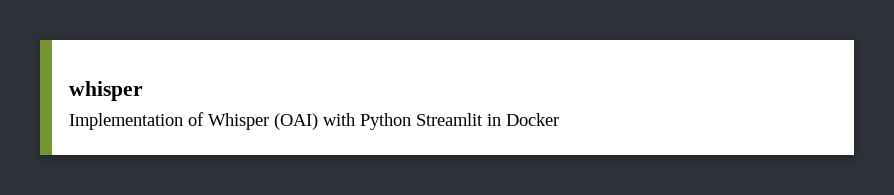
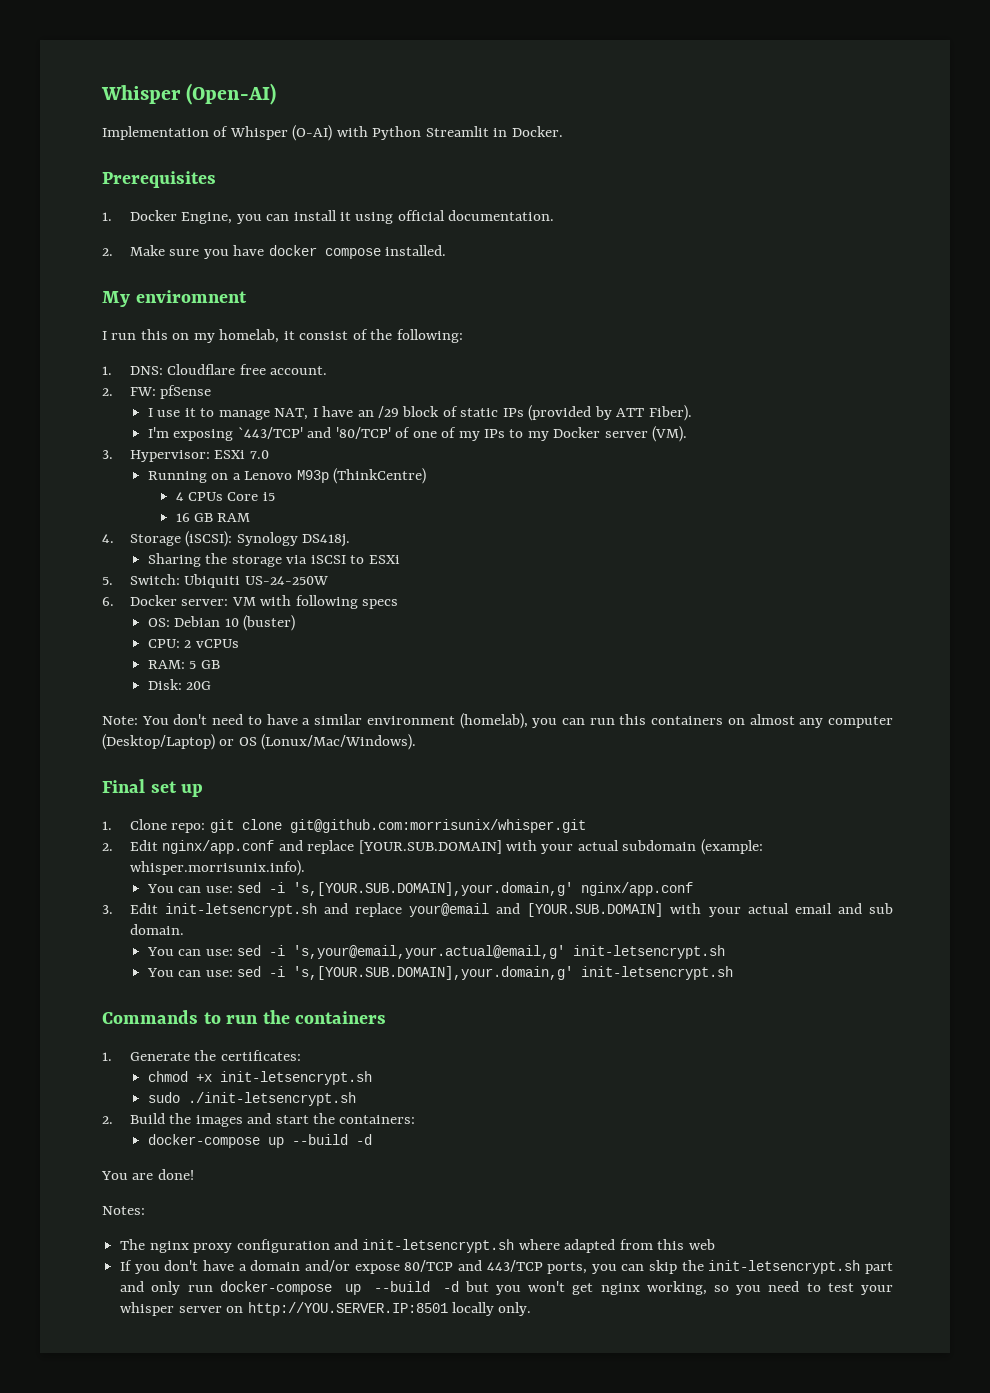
- whisper
+ Whisper (Open-AI)
- Implementation of Whisper (OAI) with Python Streamlit in Docker
+ Implementation of Whisper (O-AI) with Python Streamlit in Docker.
+ Prerequisites
+ 1. Docker Engine, you can install it using official documentation.
+ 2. Make sure you have docker compose installed.
+ My enviromnent
+ I run this on my homelab, it consist of the following:
+ 1. DNS: Cloudflare free account.
+ 2. FW: pfSense
+ I use it to manage NAT, I have an /29 block of static IPs (provided by ATT Fiber).
+ I'm exposing `443/TCP' and '80/TCP' of one of my IPs to my Docker server (VM).
+ 3. Hypervisor: ESXi 7.0
+ Running on a Lenovo M93p (ThinkCentre)
+ 4 CPUs Core i5
+ 16 GB RAM
+ 4. Storage (iSCSI): Synology DS418j.
+ Sharing the storage via iSCSI to ESXi
+ 5. Switch: Ubiquiti US-24-250W
+ 6. Docker server: VM with following specs
+ OS: Debian 10 (buster)
+ CPU: 2 vCPUs
+ RAM: 5 GB
+ Disk: 20G
+ Note: You don't need to have a similar environment (homelab), you can run this containers on almost any computer (Desktop/Laptop) or OS (Lonux/Mac/Windows).
+ Final set up
+ 1. Clone repo: git clone git@github.com:morrisunix/whisper.git
+ 2. Edit nginx/app.conf and replace [YOUR.SUB.DOMAIN] with your actual subdomain (example: whisper.morrisunix.info).
+ You can use: sed -i 's,[YOUR.SUB.DOMAIN],your.domain,g' nginx/app.conf
+ 3. Edit init-letsencrypt.sh and replace your@email and [YOUR.SUB.DOMAIN] with your actual email and sub domain.
+ You can use: sed -i 's,your@email,your.actual@email,g' init-letsencrypt.sh
+ You can use: sed -i 's,[YOUR.SUB.DOMAIN],your.domain,g' init-letsencrypt.sh
+ Commands to run the containers
+ 1. Generate the certificates:
+ chmod +x init-letsencrypt.sh
+ sudo ./init-letsencrypt.sh
+ 2. Build the images and start the containers:
+ docker-compose up --build -d
+ You are done!
+ Notes:
+ The nginx proxy configuration and init-letsencrypt.sh where adapted from this web
+ If you don't have a domain and/or expose 80/TCP and 443/TCP ports, you can skip the init-letsencrypt.sh part and only run docker-compose up --build -d but you won't get nginx working, so you need to test your whisper server on http://YOU.SERVER.IP:8501 locally only.

